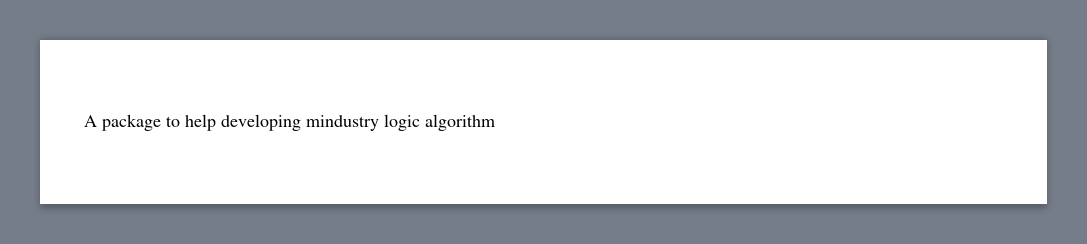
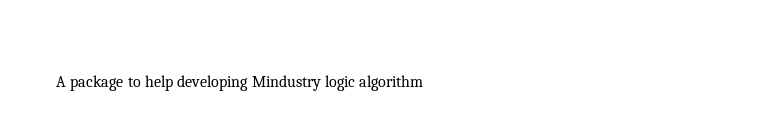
- A package to help developing mindustry logic algorithm
+ A package to help developing Mindustry logic algorithm

